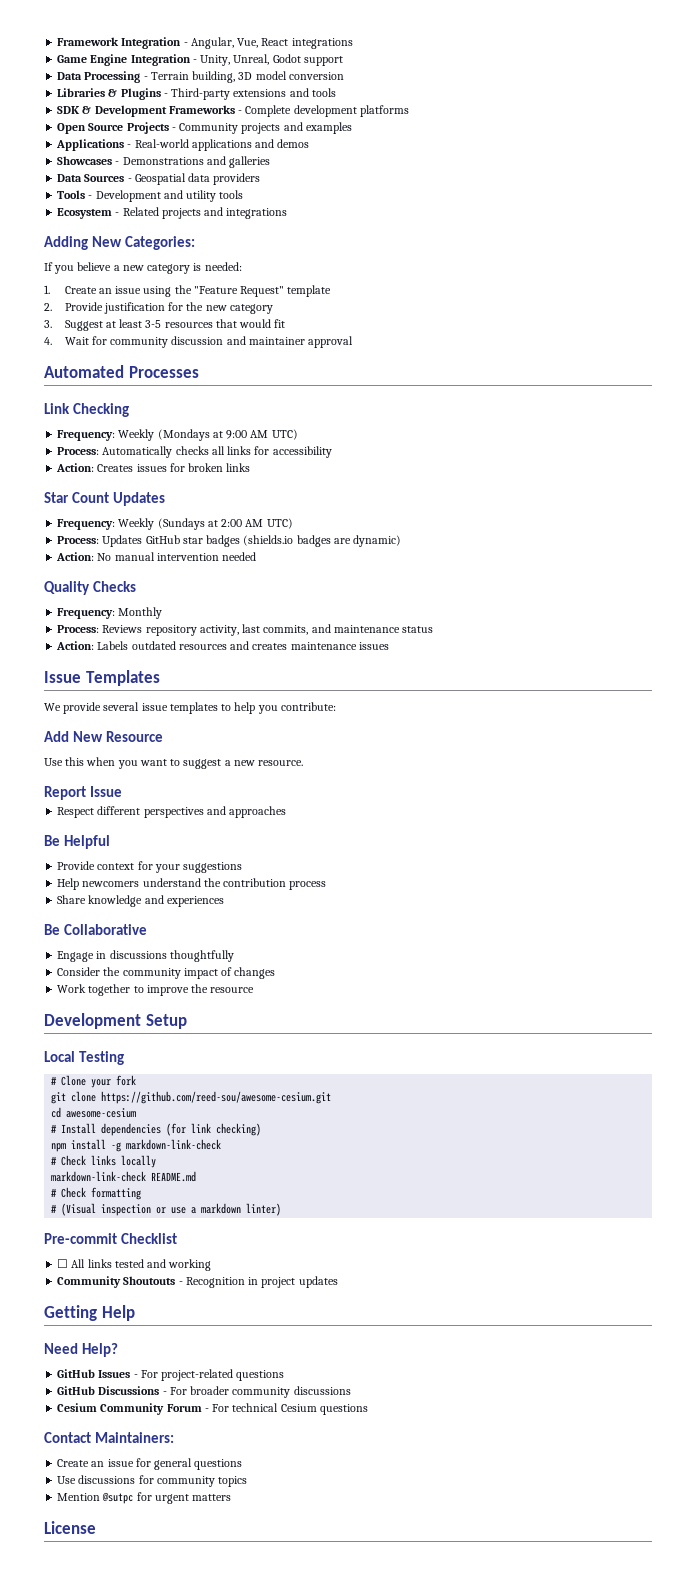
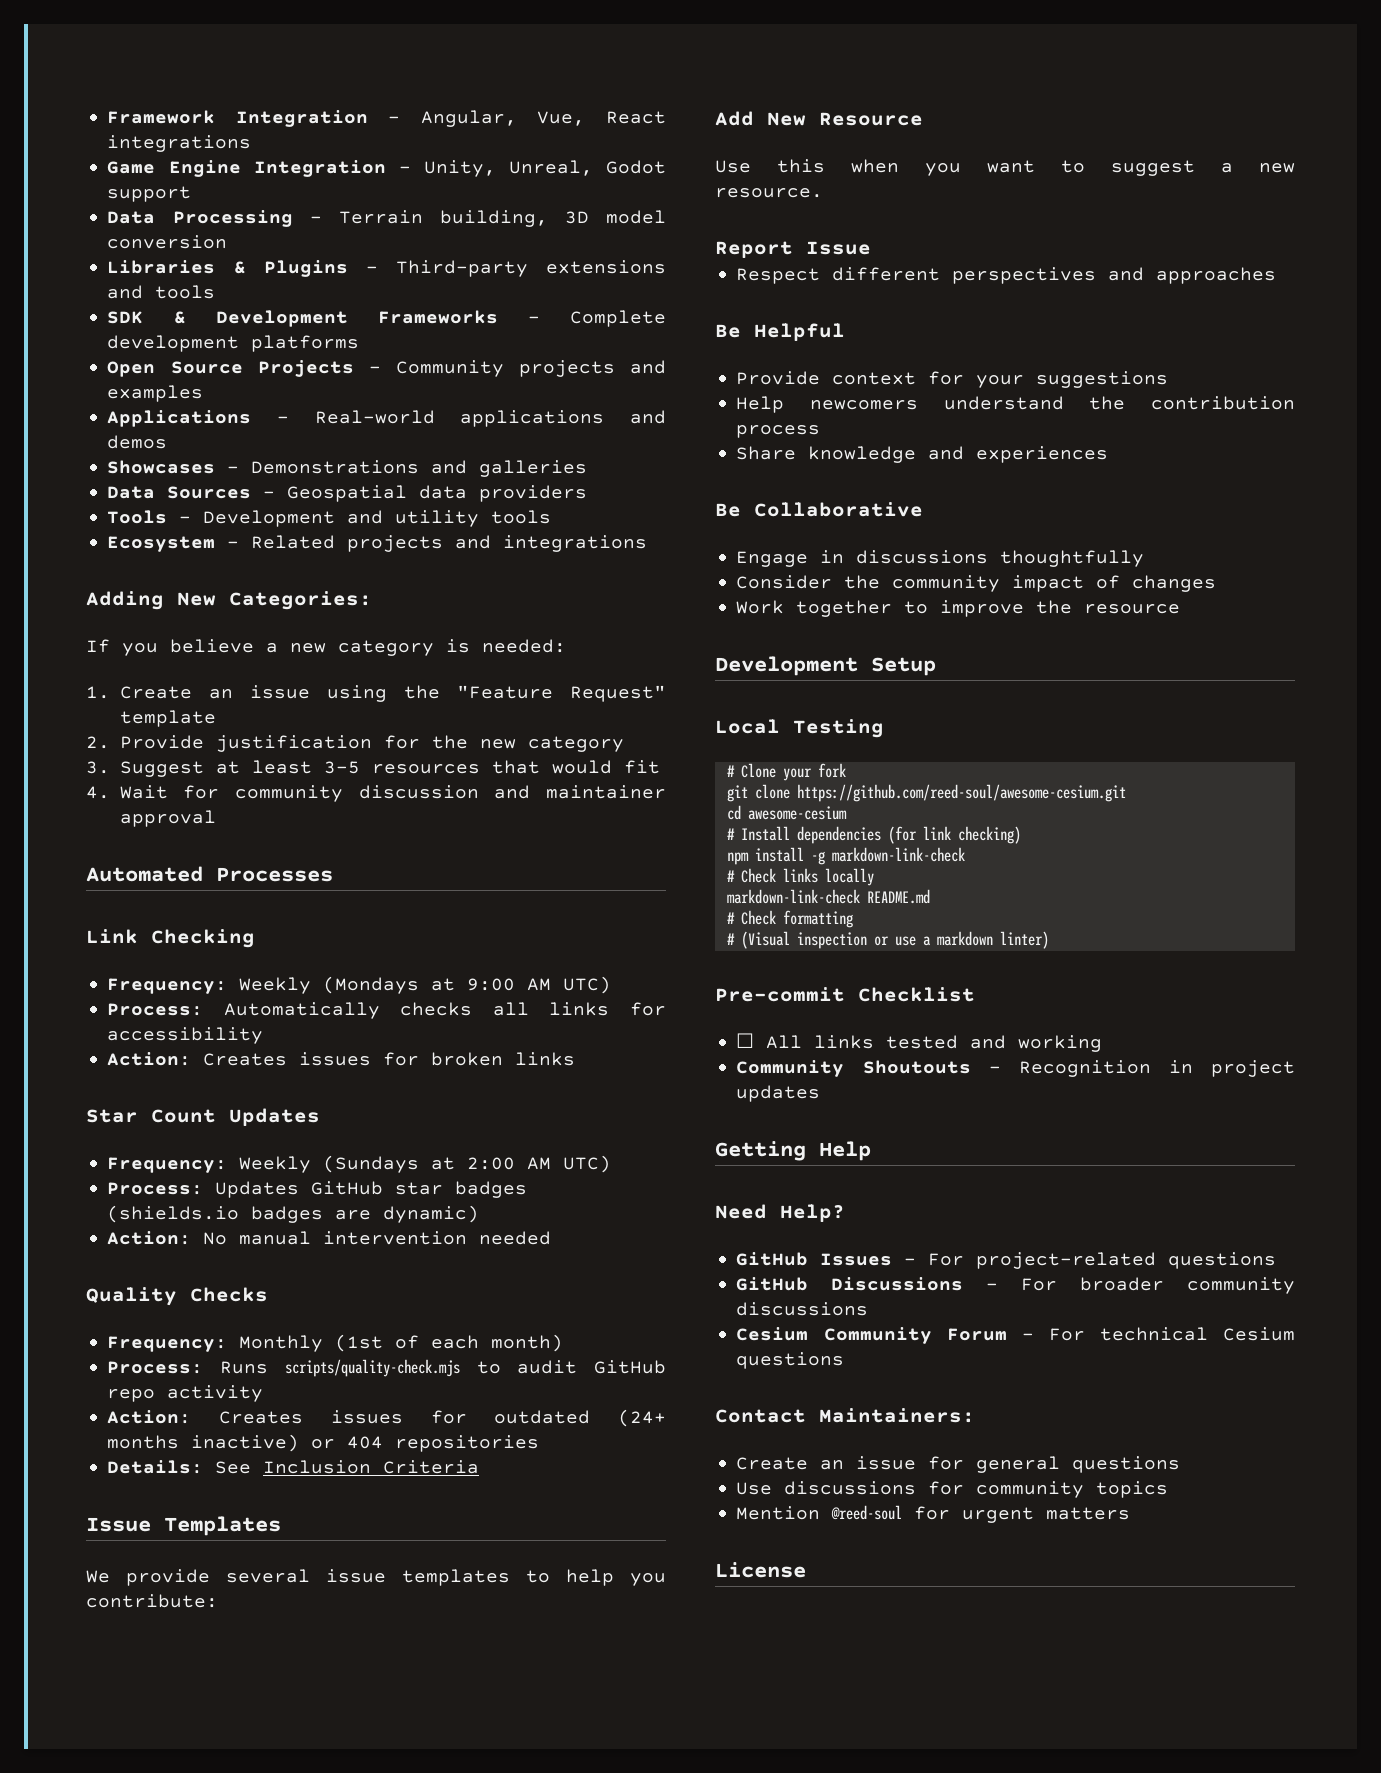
- Frequency: Monthly
- Process: Reviews repository activity, last commits, and maintenance status
- Action: Labels outdated resources and creates maintenance issues
+ Frequency: Monthly (1st of each month)
+ Process: Runs scripts/quality-check.mjs to audit GitHub repo activity
+ Action: Creates issues for outdated (24+ months inactive) or 404 repositories
+ Details: See Inclusion Criteria
- git clone https://github.com/reed-sou/awesome-cesium.git
+ git clone https://github.com/reed-soul/awesome-cesium.git
- Mention @sutpc for urgent matters
+ Mention @reed-soul for urgent matters

